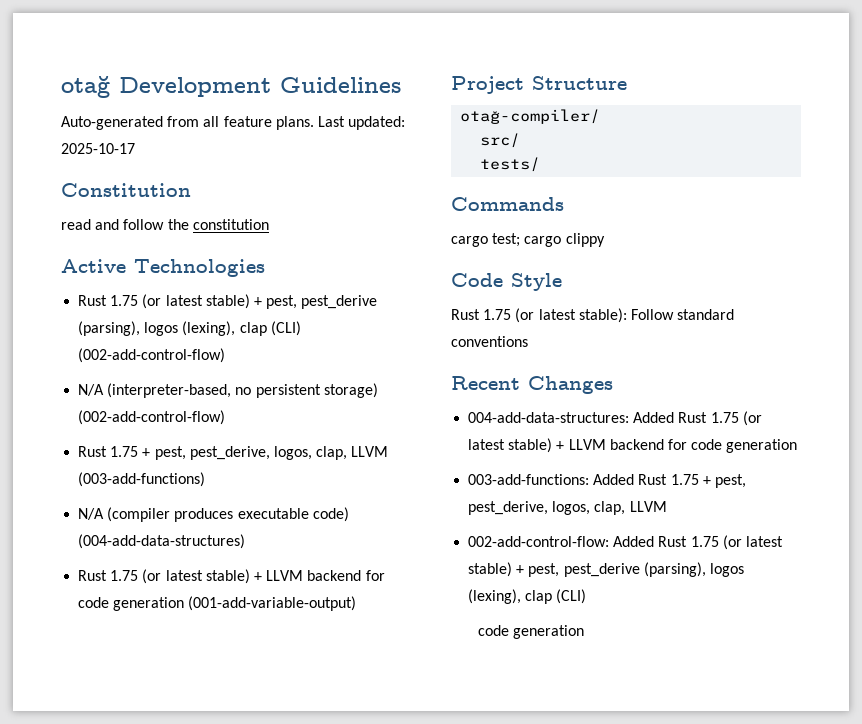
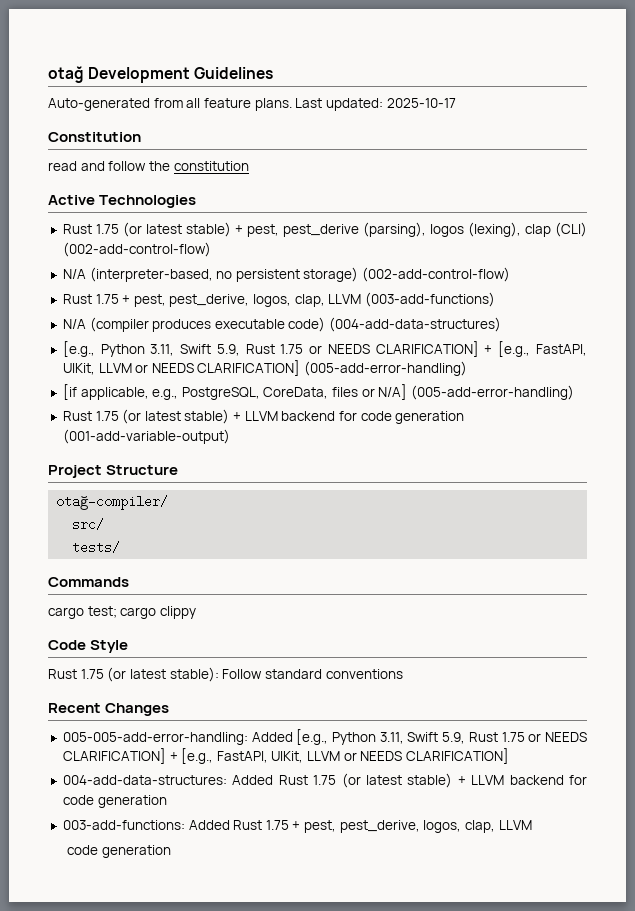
+ [e.g., Python 3.11, Swift 5.9, Rust 1.75 or NEEDS CLARIFICATION] + [e.g., FastAPI, UIKit, LLVM or NEEDS CLARIFICATION] (005-add-error-handling)
+ [if applicable, e.g., PostgreSQL, CoreData, files or N/A] (005-add-error-handling)
+ 005-005-add-error-handling: Added [e.g., Python 3.11, Swift 5.9, Rust 1.75 or NEEDS CLARIFICATION] + [e.g., FastAPI, UIKit, LLVM or NEEDS CLARIFICATION]
- 002-add-control-flow: Added Rust 1.75 (or latest stable) + pest, pest_derive (parsing), logos (lexing), clap (CLI)

